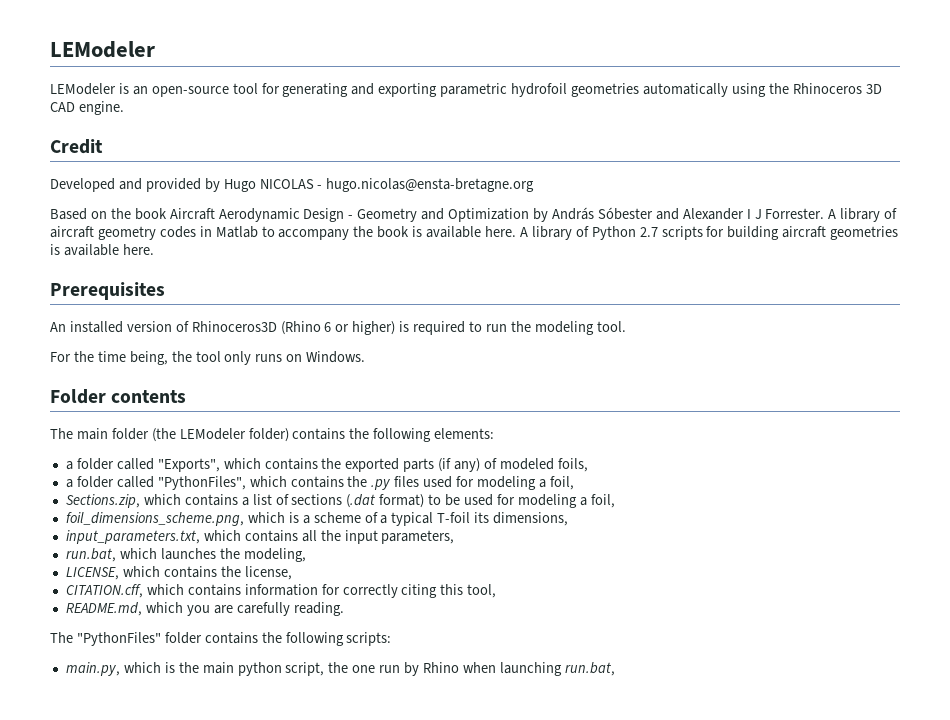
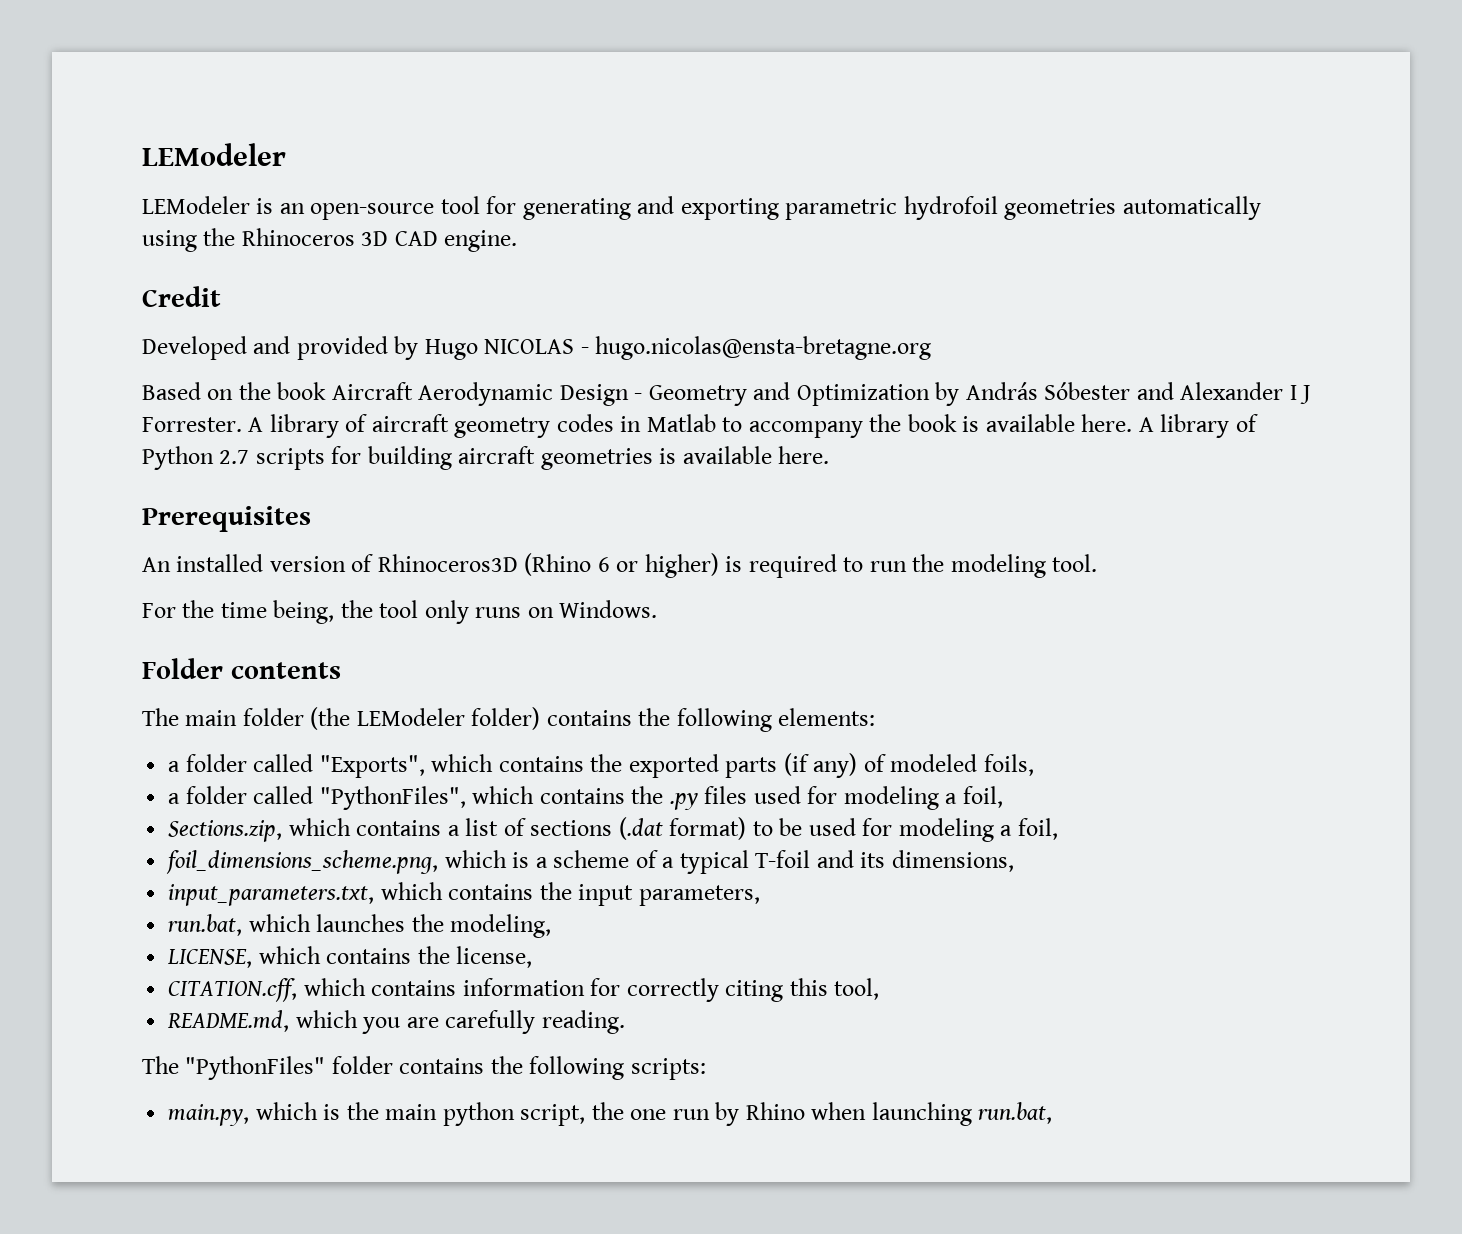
- foil_dimensions_scheme.png, which is a scheme of a typical T-foil its dimensions,
+ foil_dimensions_scheme.png, which is a scheme of a typical T-foil and its dimensions,
- input_parameters.txt, which contains all the input parameters,
+ input_parameters.txt, which contains the input parameters,

